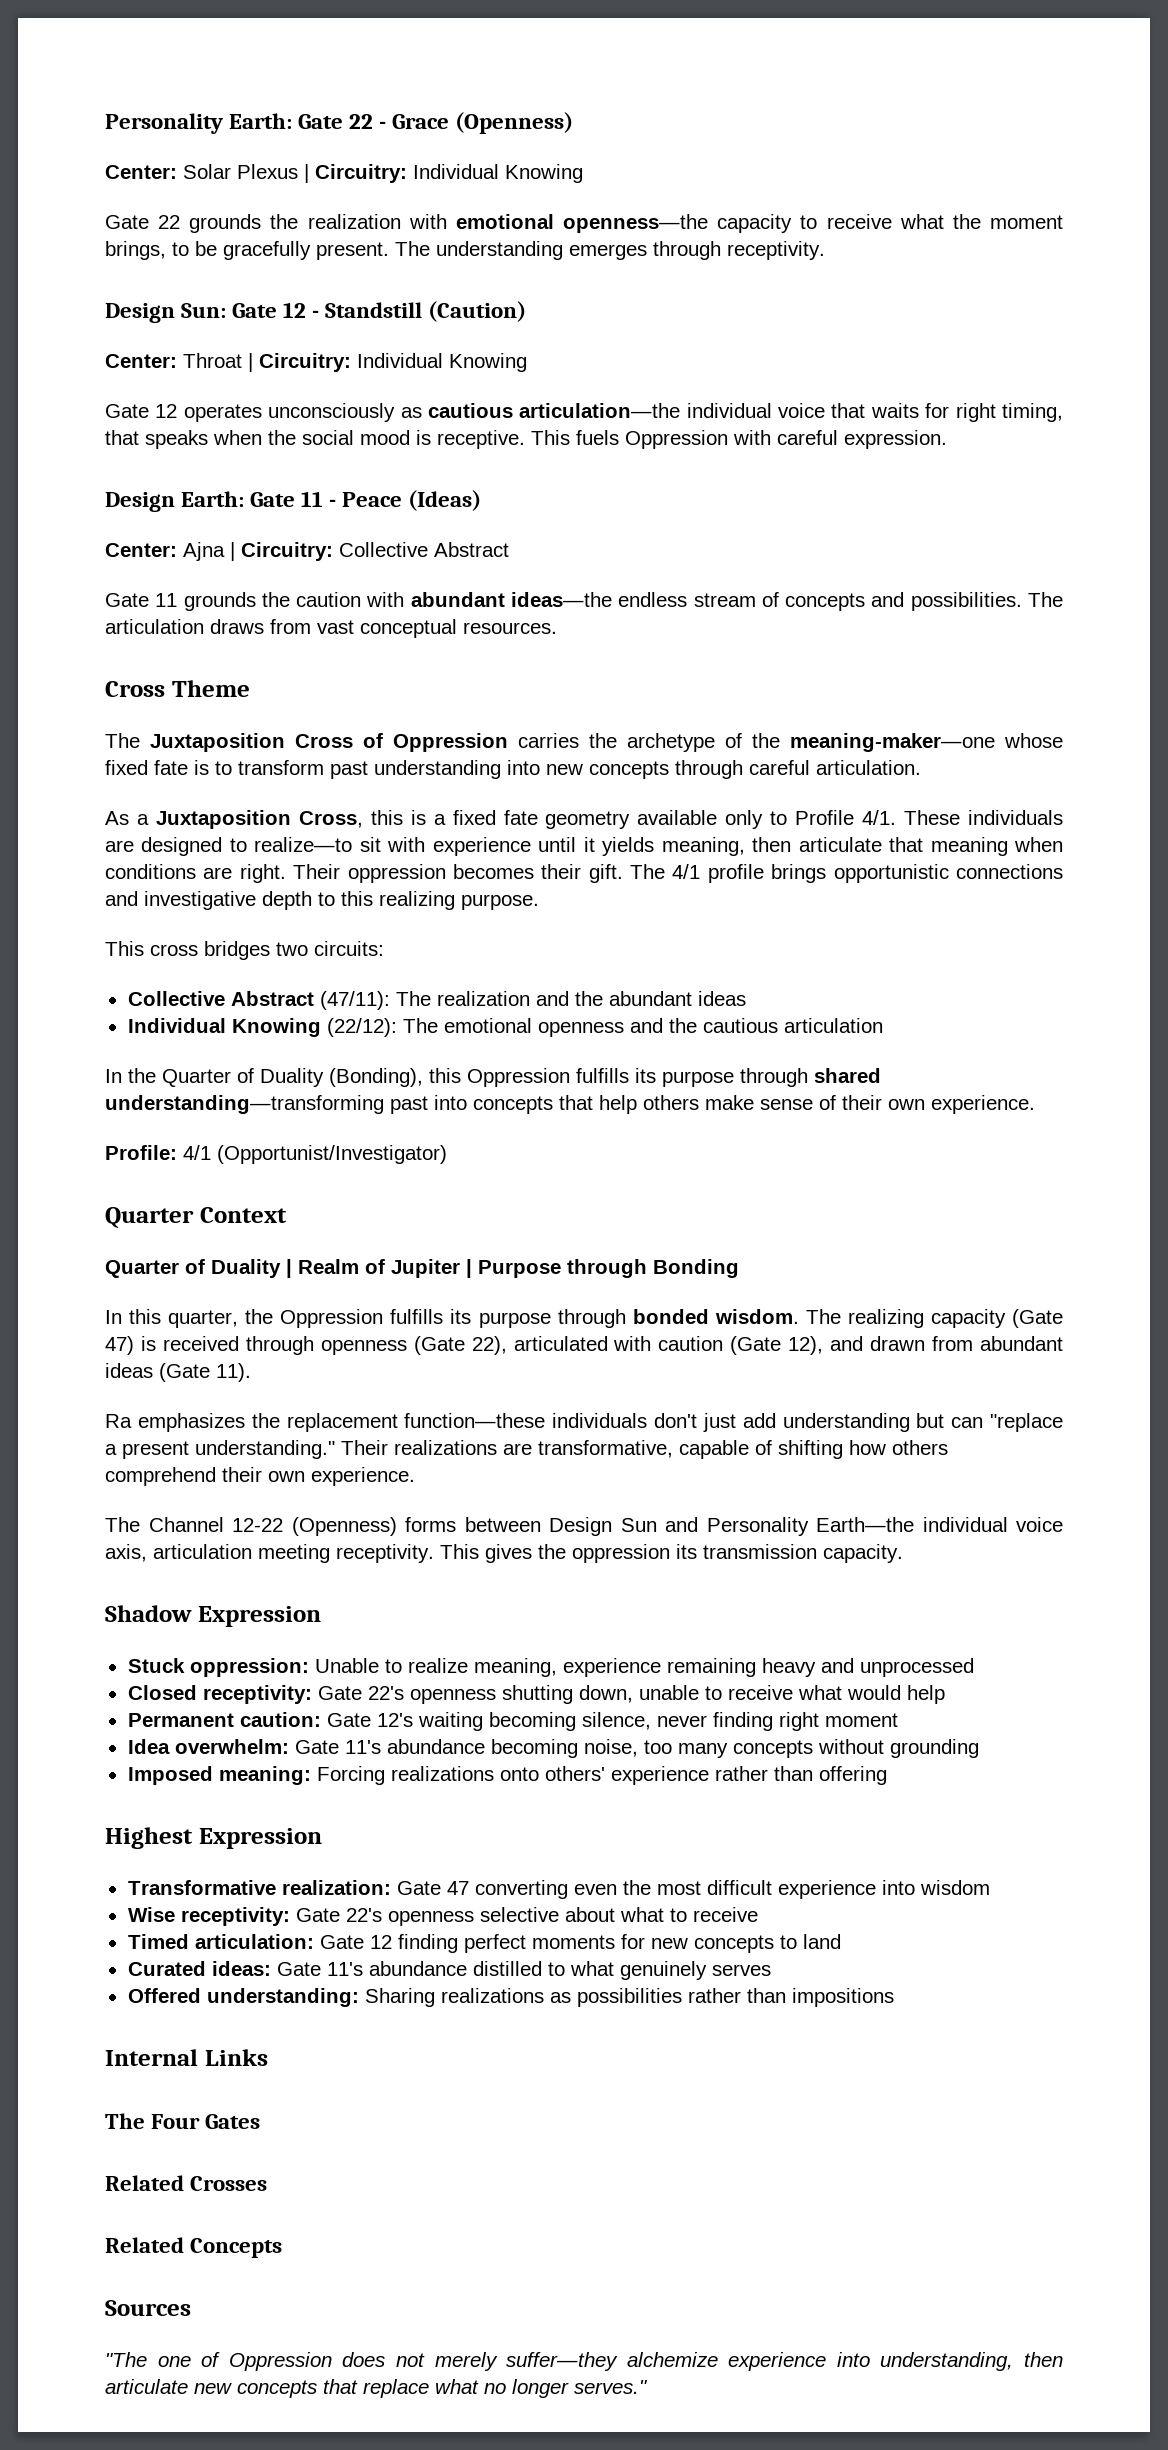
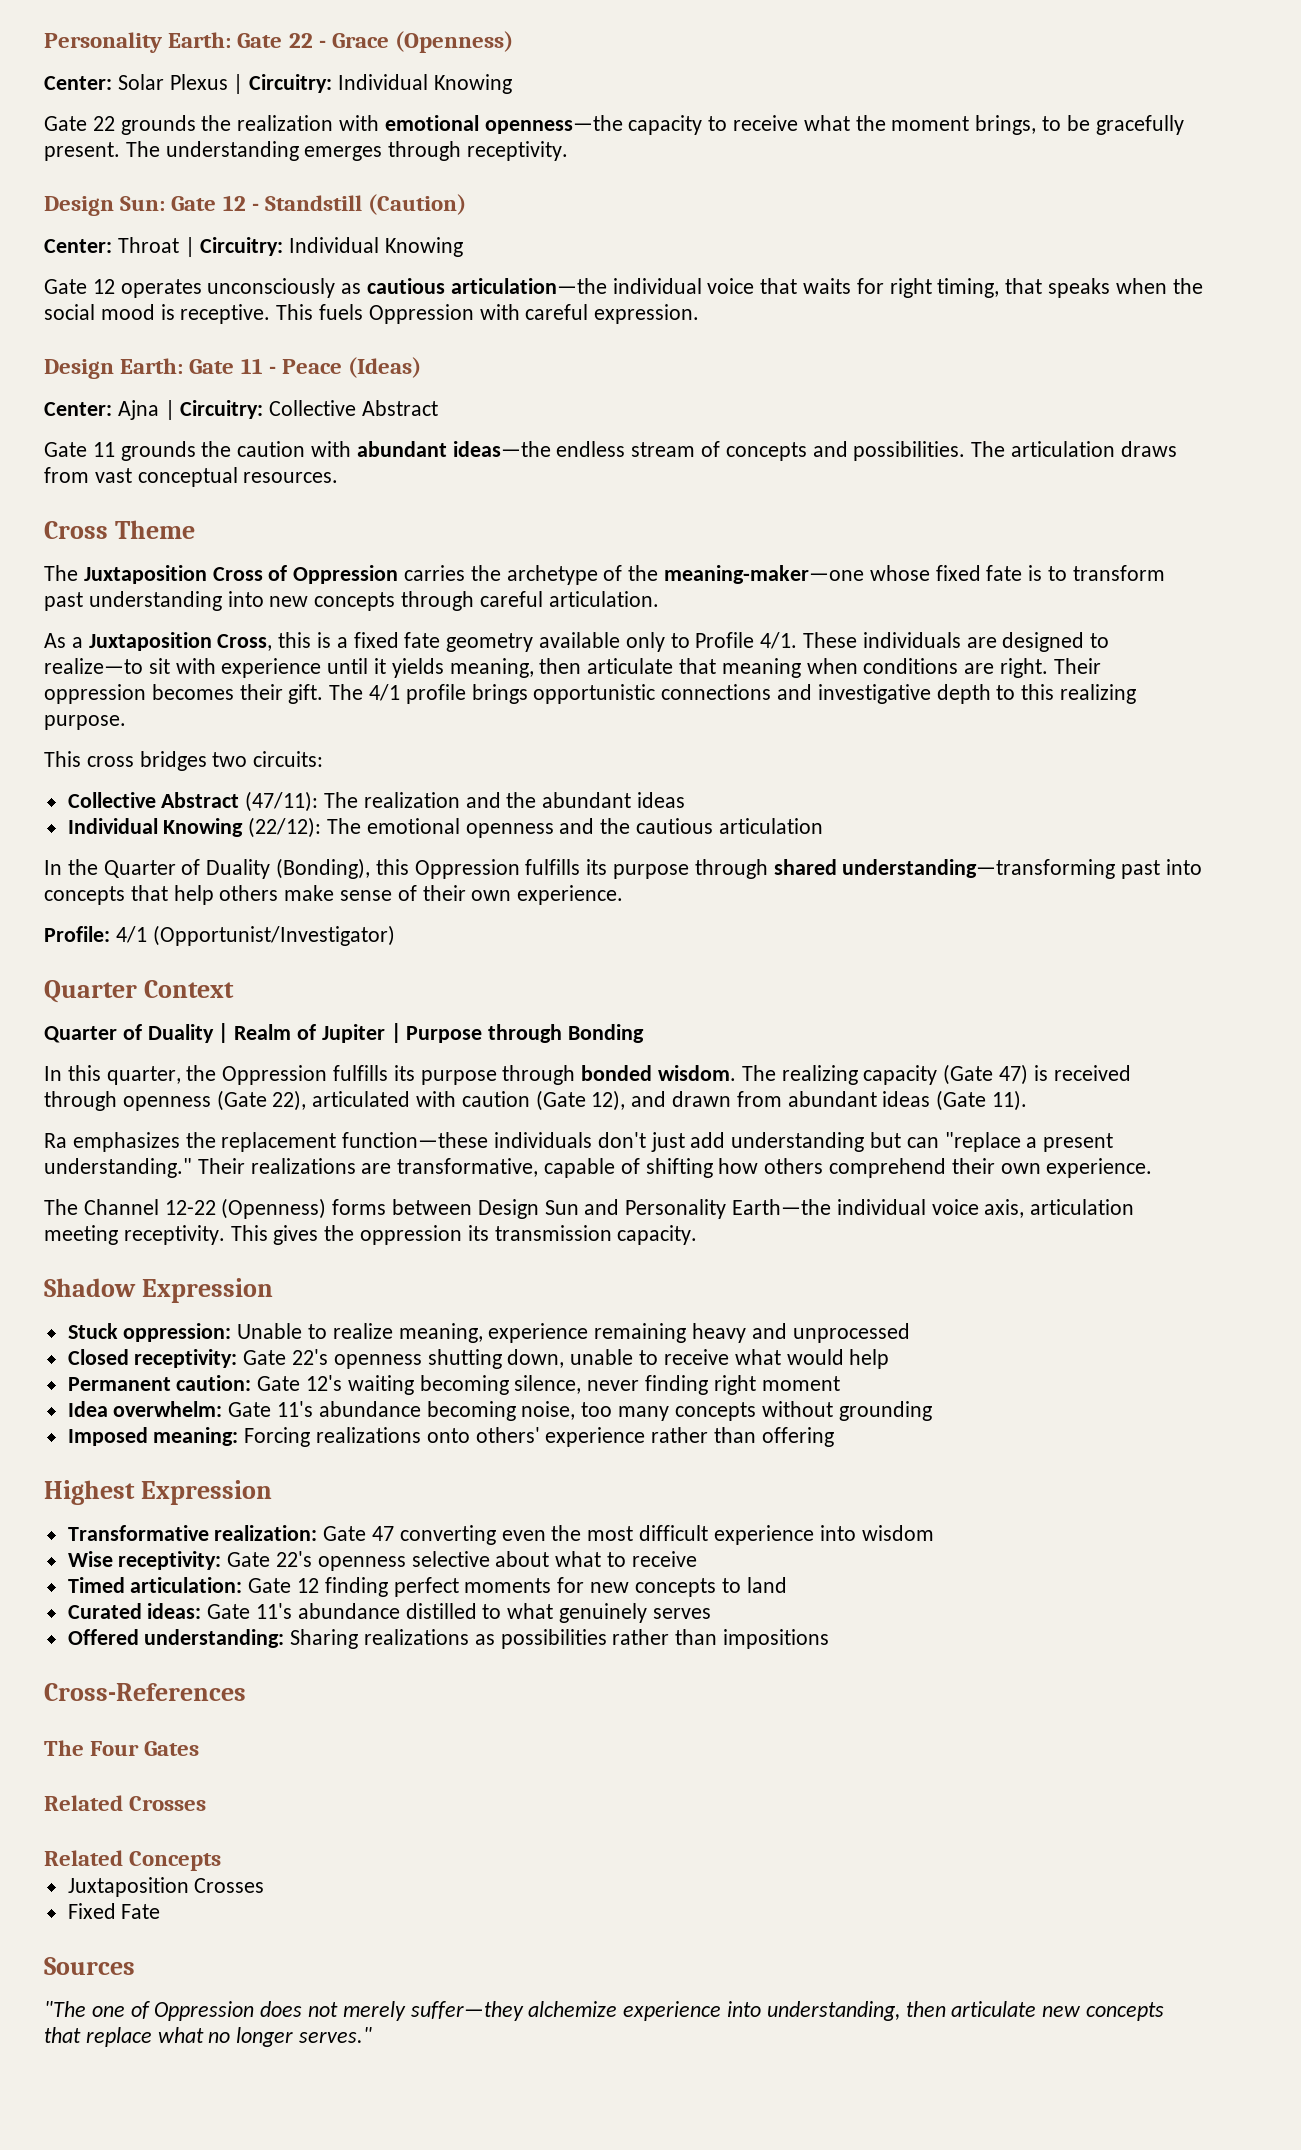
- Internal Links
+ Cross-References
+ Juxtaposition Crosses
+ Fixed Fate

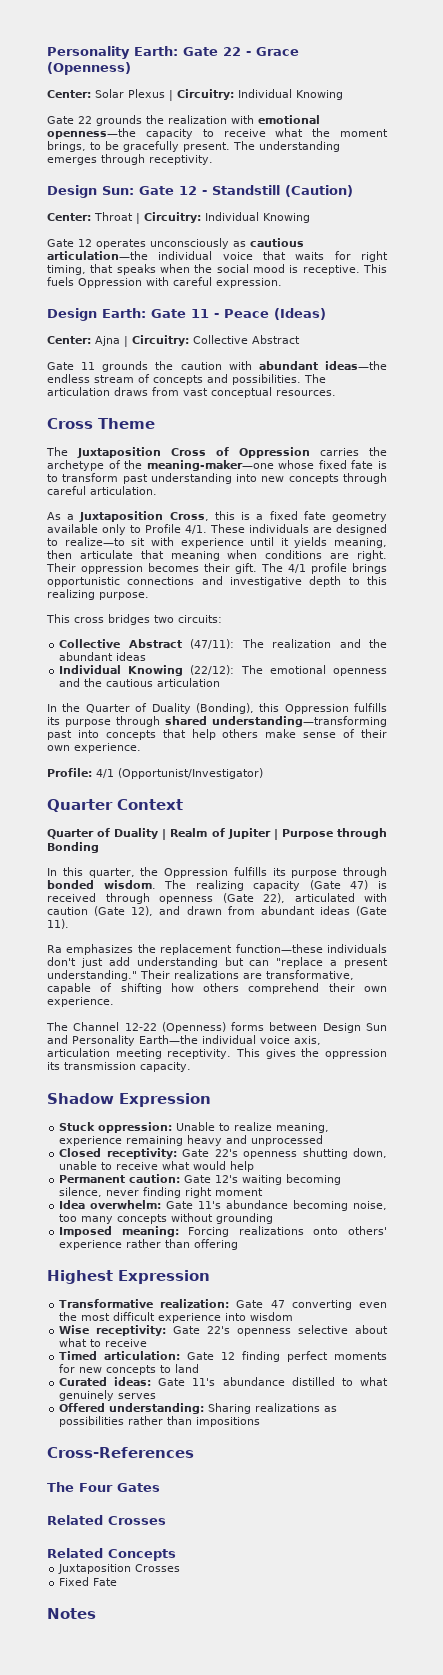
- Sources
- "The one of Oppression does not merely suffer—they alchemize experience into understanding, then articulate new concepts that replace what no longer serves."
+ Notes

